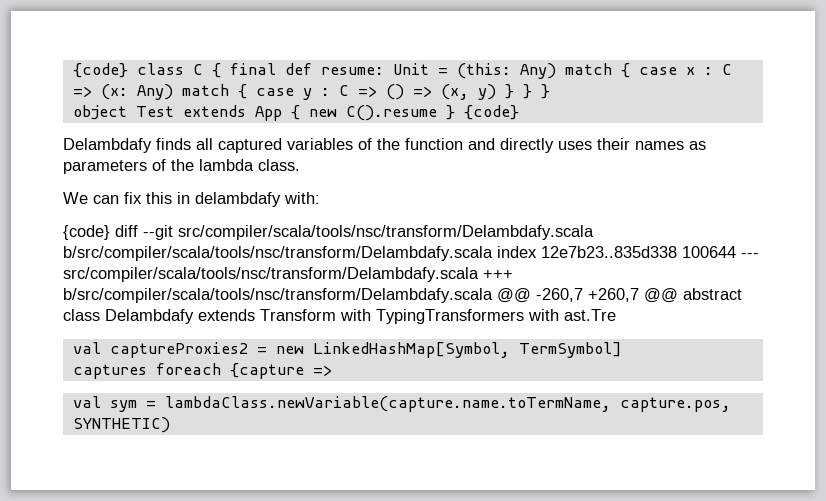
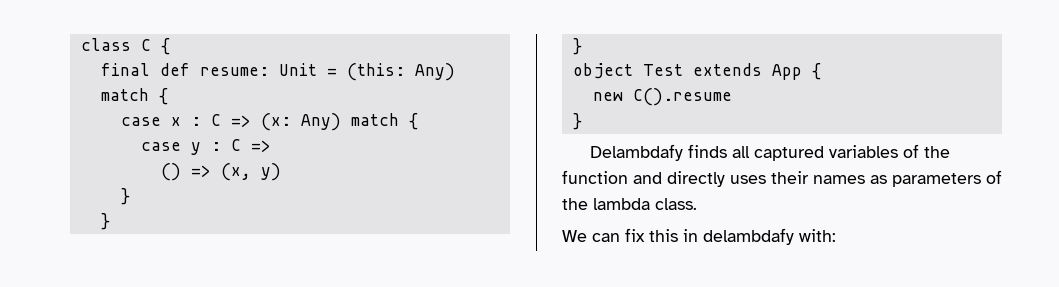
- {code} class C { final def resume: Unit = (this: Any) match { case x : C => (x: Any) match { case y : C => () => (x, y) } } }
+ class C {
+ final def resume: Unit = (this: Any) match {
+ case x : C => (x: Any) match {
+ case y : C =>
+ () => (x, y)
+ }
+ }
+ }
- object Test extends App { new C().resume } {code}
+ object Test extends App {
+ new C().resume
+ }
- {code} diff --git src/compiler/scala/tools/nsc/transform/Delambdafy.scala b/src/compiler/scala/tools/nsc/transform/Delambdafy.scala index 12e7b23..835d338 100644 --- src/compiler/scala/tools/nsc/transform/Delambdafy.scala +++ b/src/compiler/scala/tools/nsc/transform/Delambdafy.scala @@ -260,7 +260,7 @@ abstract class Delambdafy extends Transform with TypingTransformers with ast.Tre
- val captureProxies2 = new LinkedHashMap[Symbol, TermSymbol]
- captures foreach {capture =>
- val sym = lambdaClass.newVariable(capture.name.toTermName, capture.pos, SYNTHETIC)

